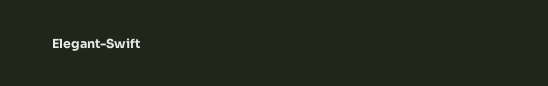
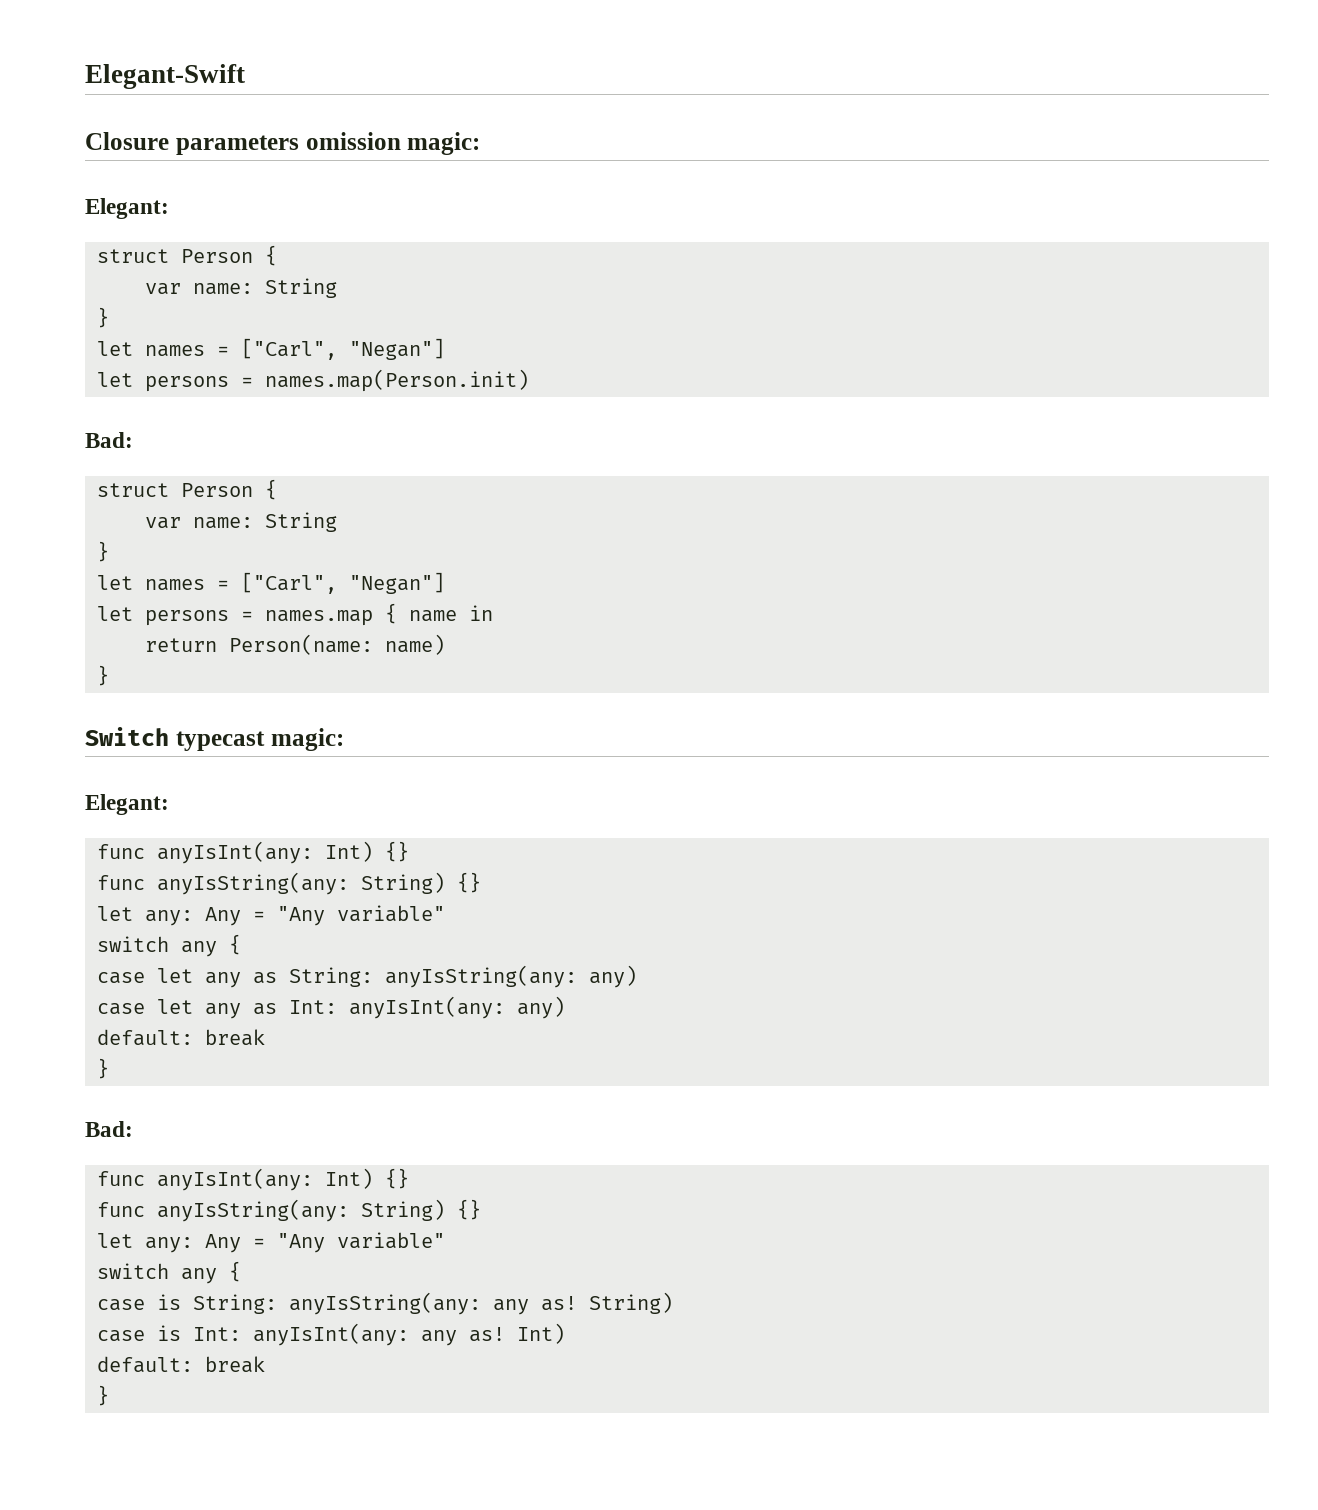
+ Closure parameters omission magic:
+ Elegant:
+ struct Person {
+ var name: String
+ }
+ let names = ["Carl", "Negan"]
+ let persons = names.map(Person.init)
+ Bad:
+ struct Person {
+ var name: String
+ }
+ let names = ["Carl", "Negan"]
+ let persons = names.map { name in
+ return Person(name: name)
+ }
+ Switch typecast magic:
+ Elegant:
+ func anyIsInt(any: Int) {}
+ func anyIsString(any: String) {}
+ let any: Any = "Any variable"
+ switch any {
+ case let any as String: anyIsString(any: any)
+ case let any as Int: anyIsInt(any: any)
+ default: break
+ }
+ Bad:
+ func anyIsInt(any: Int) {}
+ func anyIsString(any: String) {}
+ let any: Any = "Any variable"
+ switch any {
+ case is String: anyIsString(any: any as! String)
+ case is Int: anyIsInt(any: any as! Int)
+ default: break
+ }

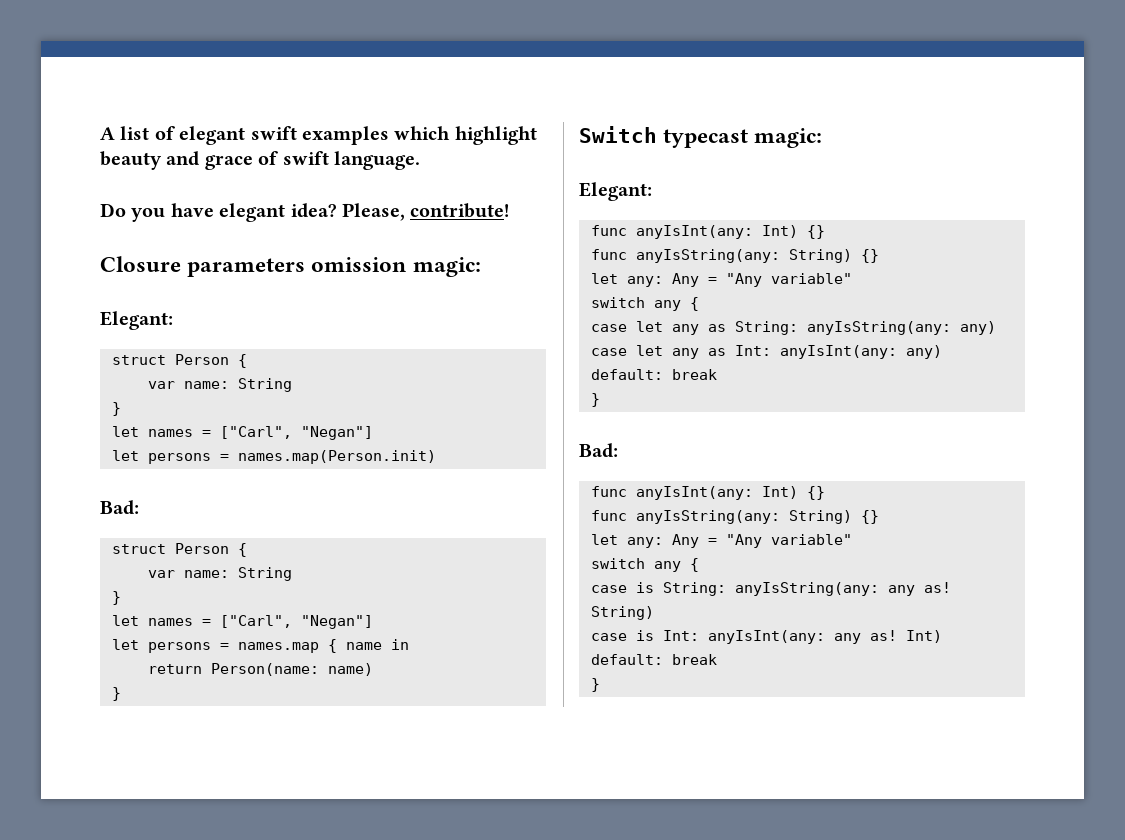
- Elegant-Swift
+ A list of elegant swift examples which highlight beauty and grace of swift language.
+ Do you have elegant idea? Please, contribute!

